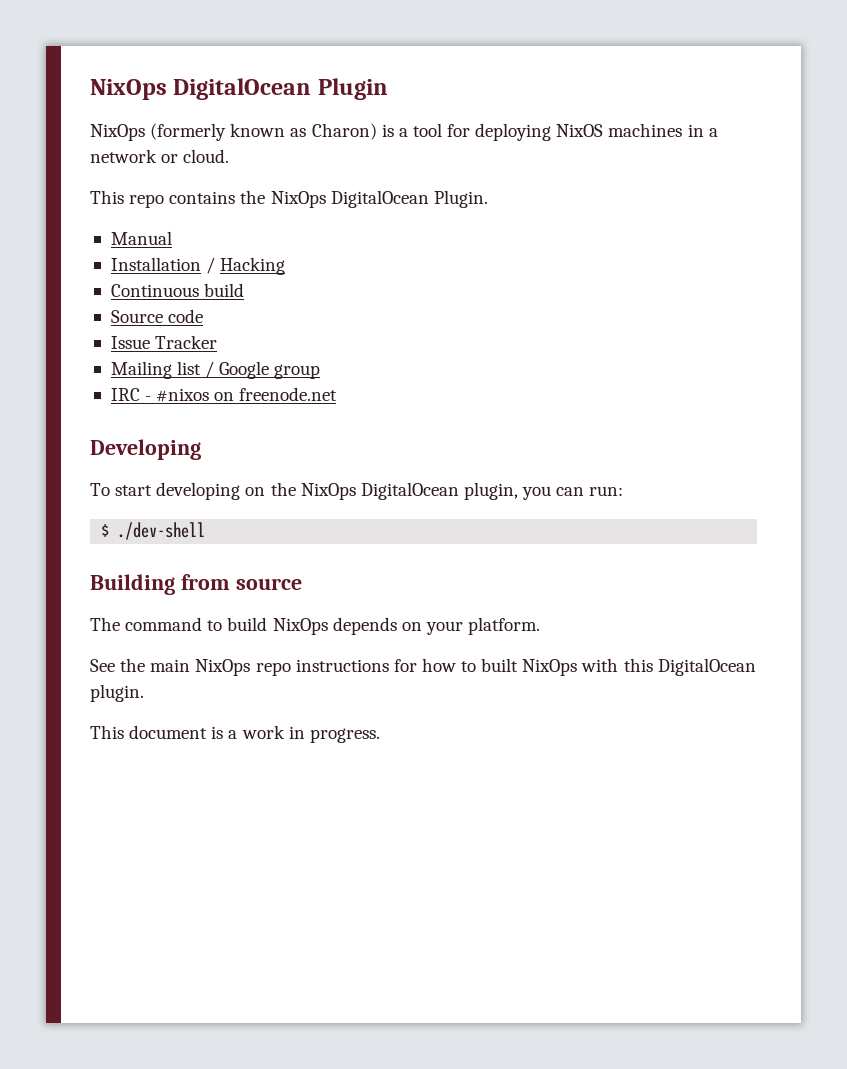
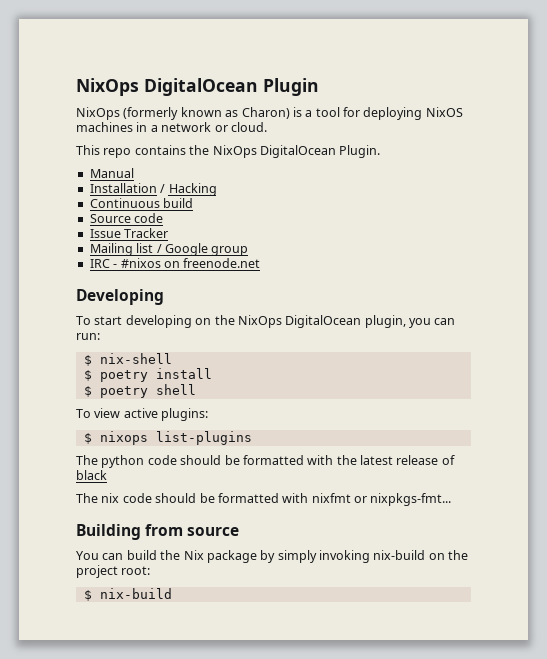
- $ ./dev-shell
+ $ nix-shell
+ $ poetry install
+ $ poetry shell
+ To view active plugins:
+ $ nixops list-plugins
+ The python code should be formatted with the latest release of black
+ The nix code should be formatted with nixfmt or nixpkgs-fmt...
  Building from source
- The command to build NixOps depends on your platform.
- See the main NixOps repo instructions for how to built NixOps with this DigitalOcean plugin.
- This document is a work in progress.
+ You can build the Nix package by simply invoking nix-build on the project root:
+ $ nix-build

